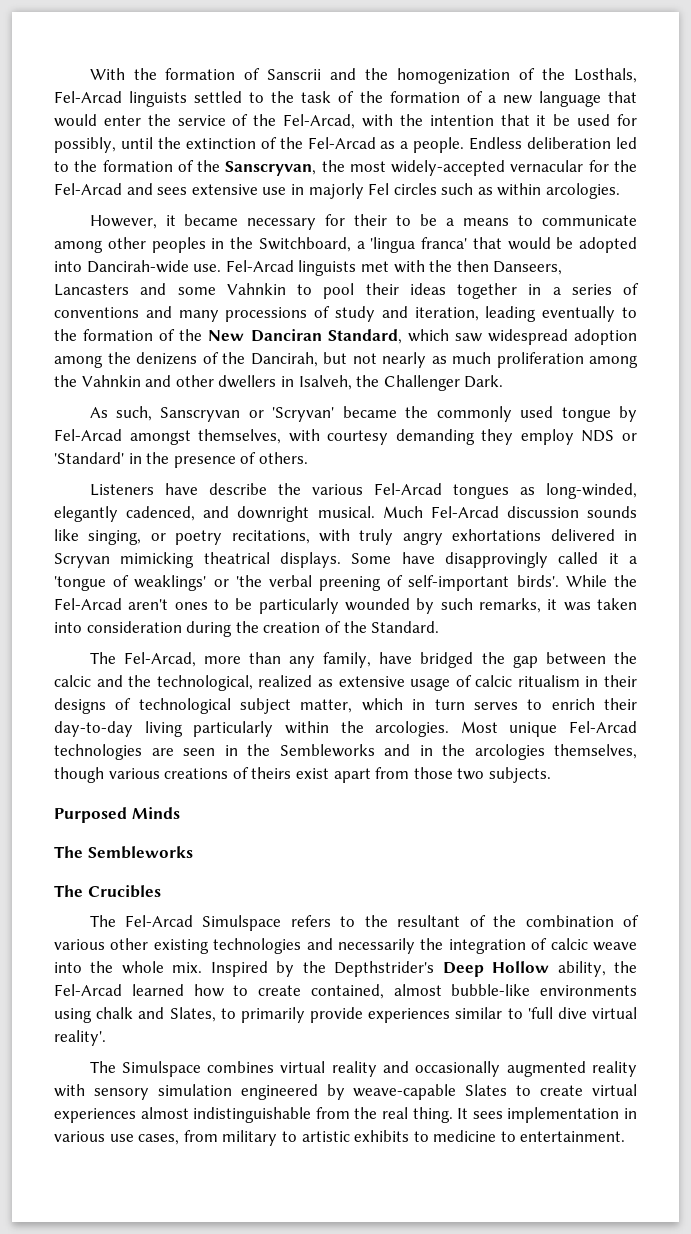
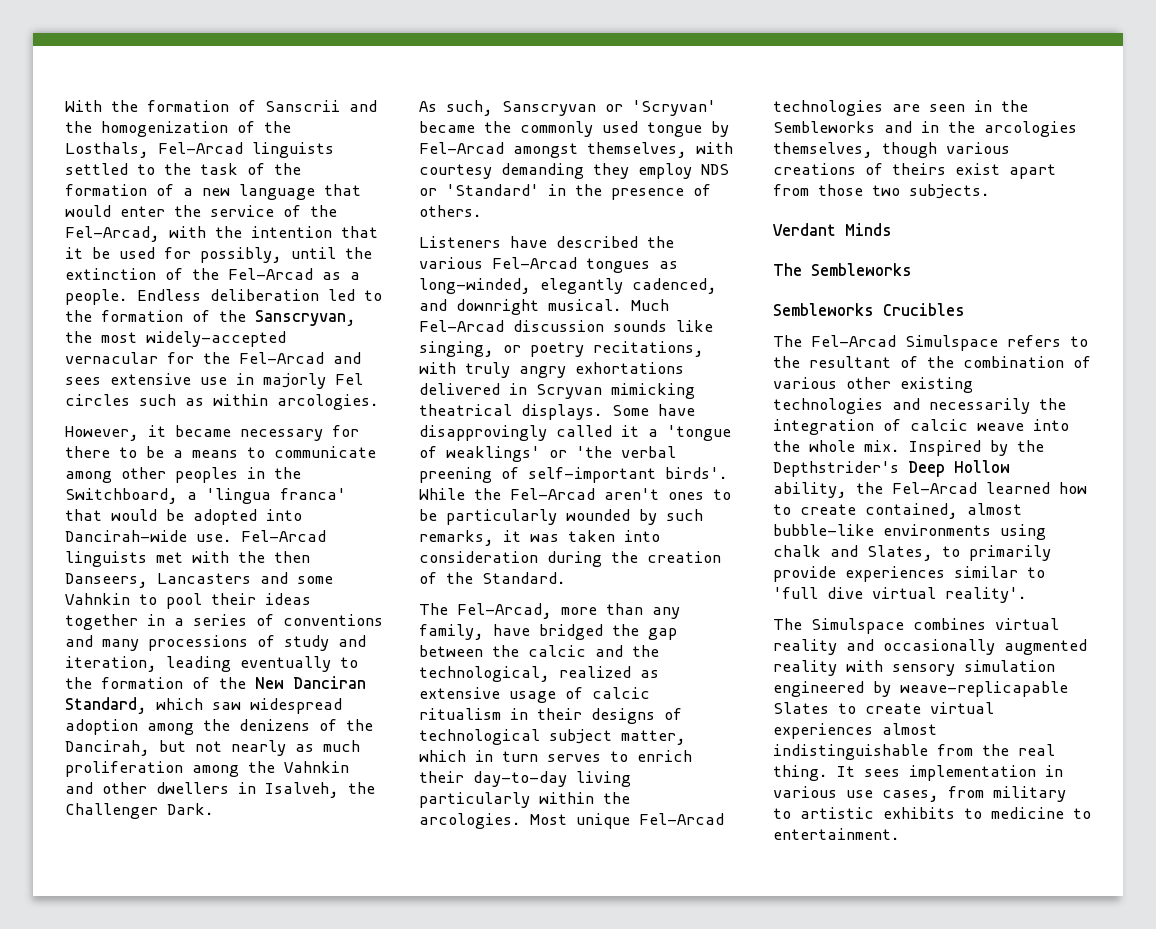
- However, it became necessary for their to be a means to communicate among other peoples in the Switchboard, a 'lingua franca' that would be adopted into Dancirah-wide use.
+ However, it became necessary for there to be a means to communicate among other peoples in the Switchboard, a 'lingua franca' that would be adopted into Dancirah-wide use.
- Listeners have describe the various Fel-Arcad tongues as long-winded, elegantly cadenced, and downright musical.
+ Listeners have described the various Fel-Arcad tongues as long-winded, elegantly cadenced, and downright musical.
- Purposed Minds
+ Verdant Minds
- The Crucibles
+ Sembleworks Crucibles
- The Simulspace combines virtual reality and occasionally augmented reality with sensory simulation engineered by weave-capable Slates to create virtual experiences almost indistinguishable from the real thing.
+ The Simulspace combines virtual reality and occasionally augmented reality with sensory simulation engineered by weave-replicapable Slates to create virtual experiences almost indistinguishable from the real thing.

